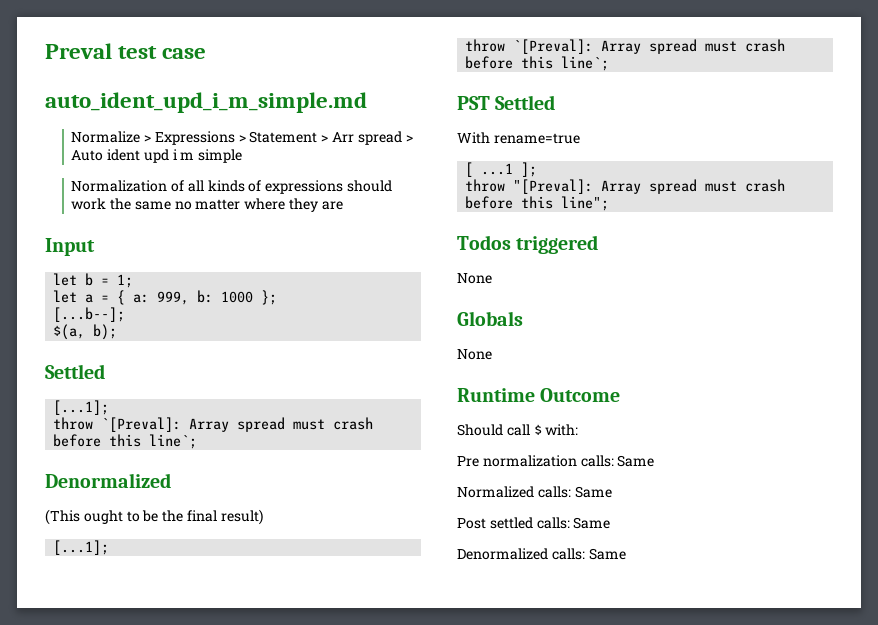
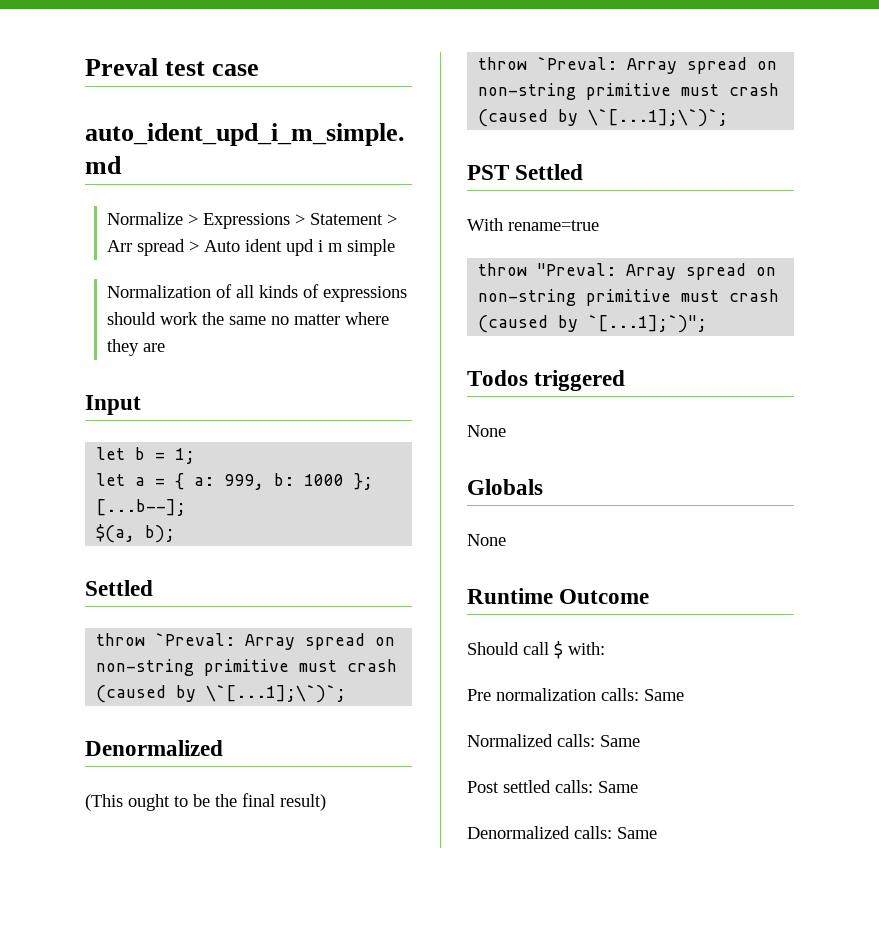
  $(a, b);
  Settled
- [...1];
- throw `[Preval]: Array spread must crash before this line`;
+ throw `Preval: Array spread on non-string primitive must crash (caused by \`[...1];\`)`;
  (This ought to be the final result)
- [...1];
- throw `[Preval]: Array spread must crash before this line`;
+ throw `Preval: Array spread on non-string primitive must crash (caused by \`[...1];\`)`;
- [ ...1 ];
- throw "[Preval]: Array spread must crash before this line";
+ throw "Preval: Array spread on non-string primitive must crash (caused by `[...1];`)";

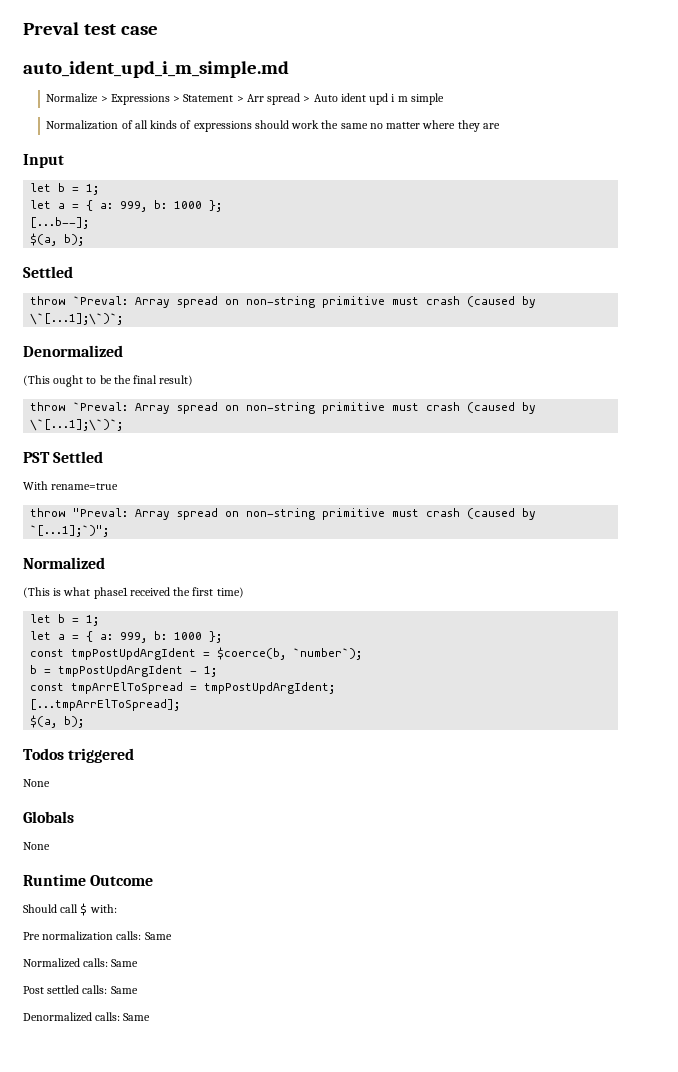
  throw "Preval: Array spread on non-string primitive must crash (caused by `[...1];`)";
+ Normalized
+ (This is what phase1 received the first time)
+ let b = 1;
+ let a = { a: 999, b: 1000 };
+ const tmpPostUpdArgIdent = $coerce(b, `number`);
+ b = tmpPostUpdArgIdent - 1;
+ const tmpArrElToSpread = tmpPostUpdArgIdent;
+ [...tmpArrElToSpread];
+ $(a, b);

